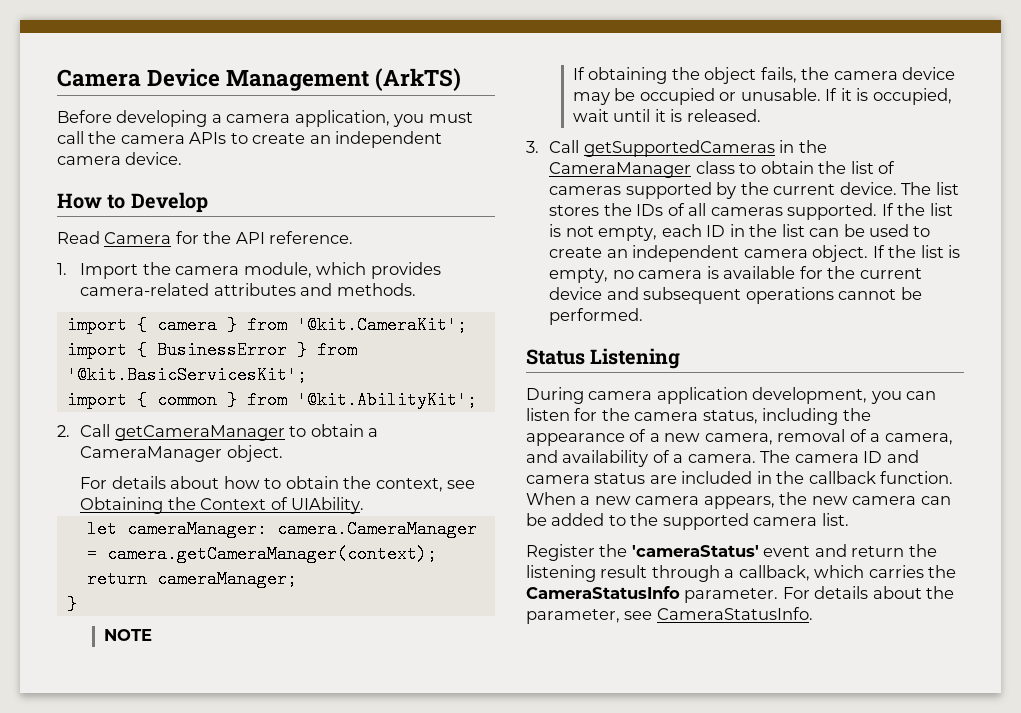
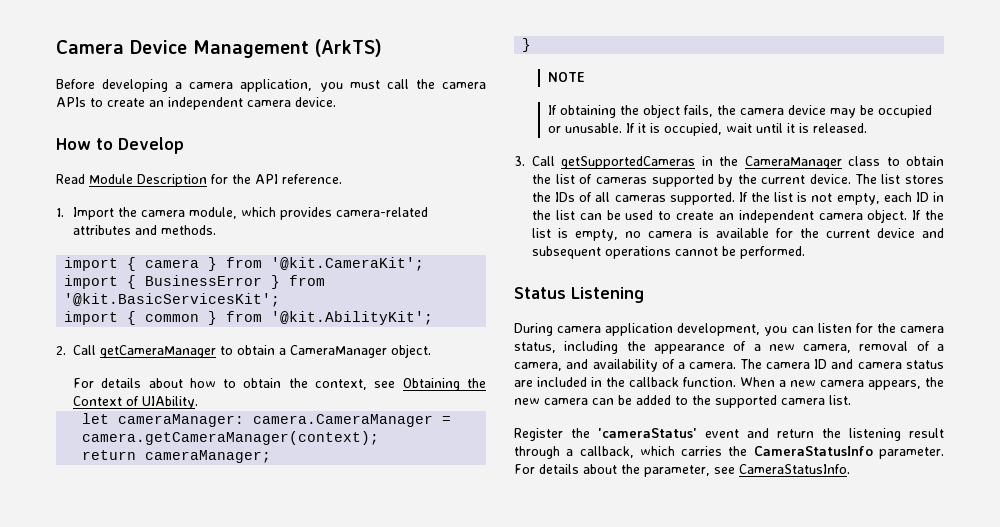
- Read Camera for the API reference.
+ Read Module Description for the API reference.

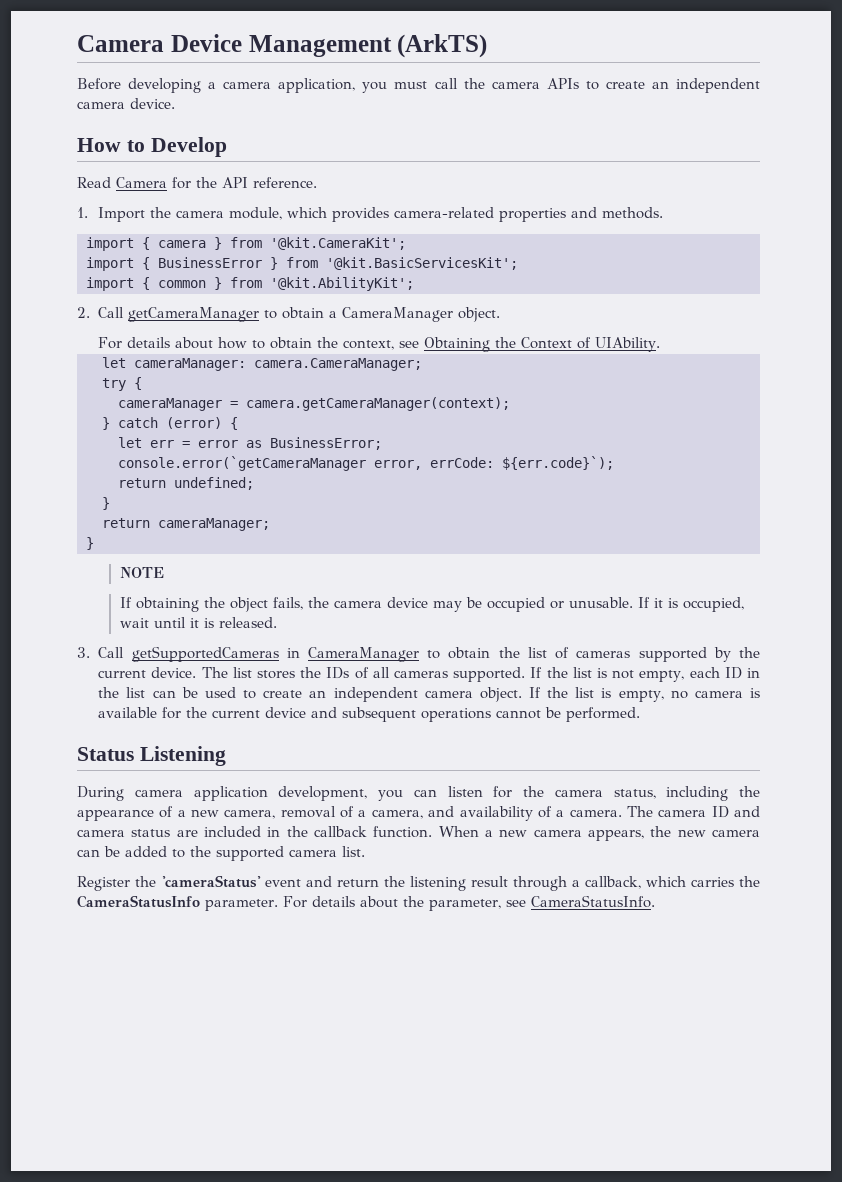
- Read Module Description for the API reference.
+ Read Camera for the API reference.
- 1. Import the camera module, which provides camera-related attributes and methods.
+ 1. Import the camera module, which provides camera-related properties and methods.
- let cameraManager: camera.CameraManager = camera.getCameraManager(context);
+ let cameraManager: camera.CameraManager;
+ try {
+ cameraManager = camera.getCameraManager(context);
+ } catch (error) {
+ let err = error as BusinessError;
+ console.error(`getCameraManager error, errCode: ${err.code}`);
+ return undefined;
+ }
- 3. Call getSupportedCameras in the CameraManager class to obtain the list of cameras supported by the current device.
+ 3. Call getSupportedCameras in CameraManager to obtain the list of cameras supported by the current device.

